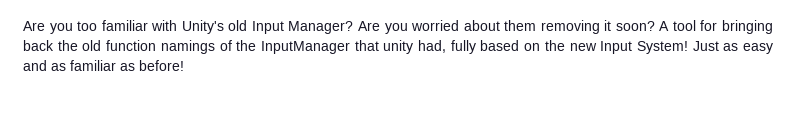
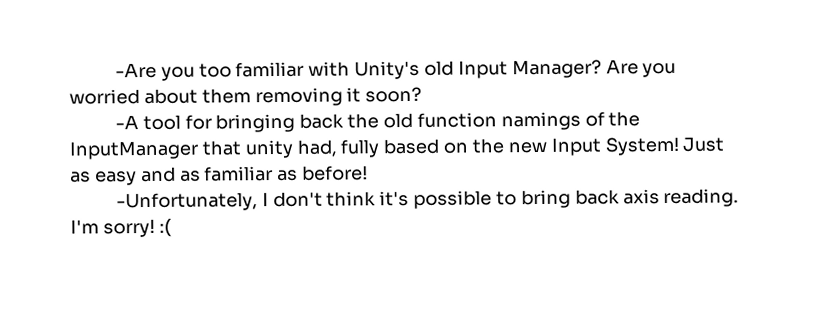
- Are you too familiar with Unity's old Input Manager?
+ -Are you too familiar with Unity's old Input Manager?
- Are you worried about them removing it soon? A tool for bringing back the old function namings of the InputManager that unity had, fully based on the new Input System!
+ Are you worried about them removing it soon?
+ -A tool for bringing back the old function namings of the InputManager that unity had, fully based on the new Input System!
+ -Unfortunately, I don't think it's possible to bring back axis reading. I'm sorry! :(

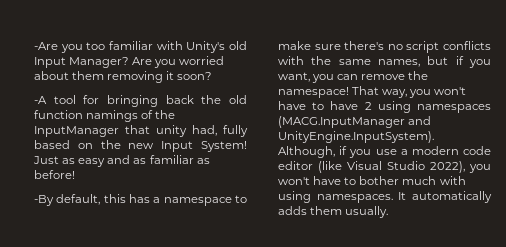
- -Unfortunately, I don't think it's possible to bring back axis reading. I'm sorry! :(
+ -By default, this has a namespace to make sure there's no script conflicts with the same names, but if you want, you can remove the namespace! That way, you won't have to have 2 using namespaces (MACG.InputManager and UnityEngine.InputSystem). Although, if you use a modern code editor (like Visual Studio 2022), you won't have to bother much with using namespaces. It automatically adds them usually.

